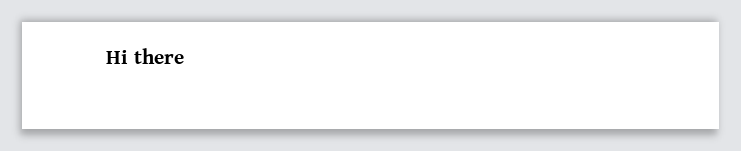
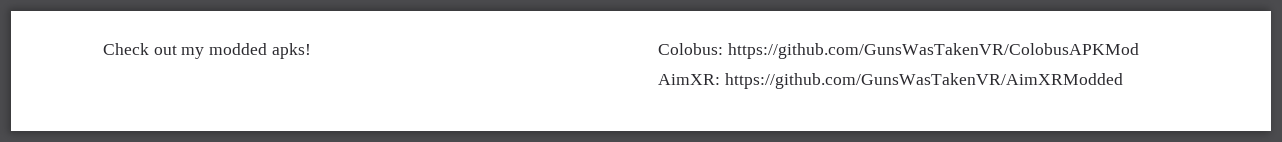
- Hi there
+ Check out my modded apks!
+ Colobus: https://github.com/GunsWasTakenVR/ColobusAPKMod
+ AimXR: https://github.com/GunsWasTakenVR/AimXRModded

